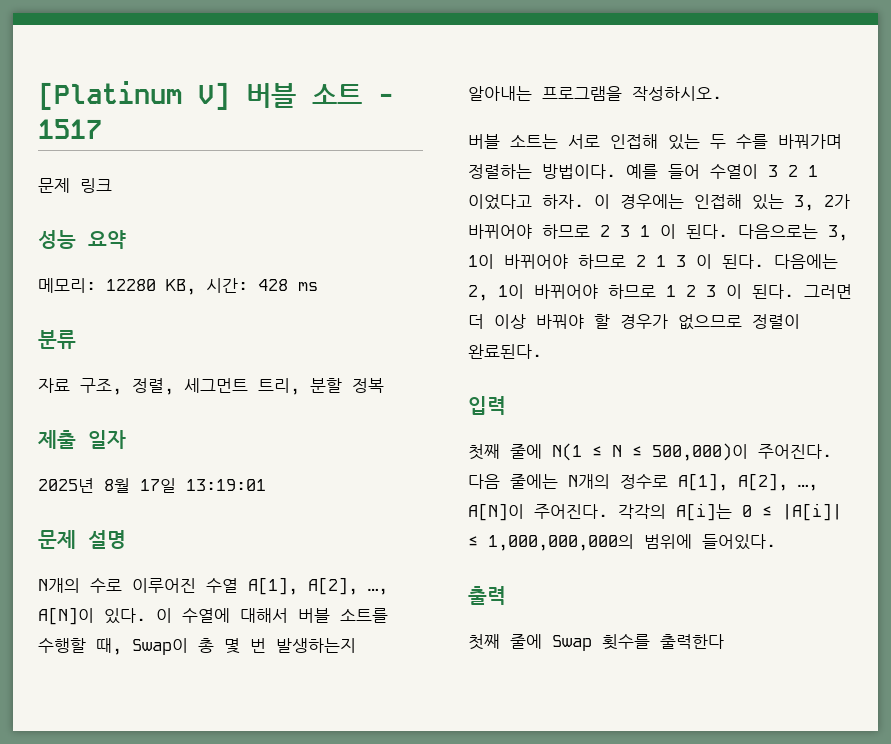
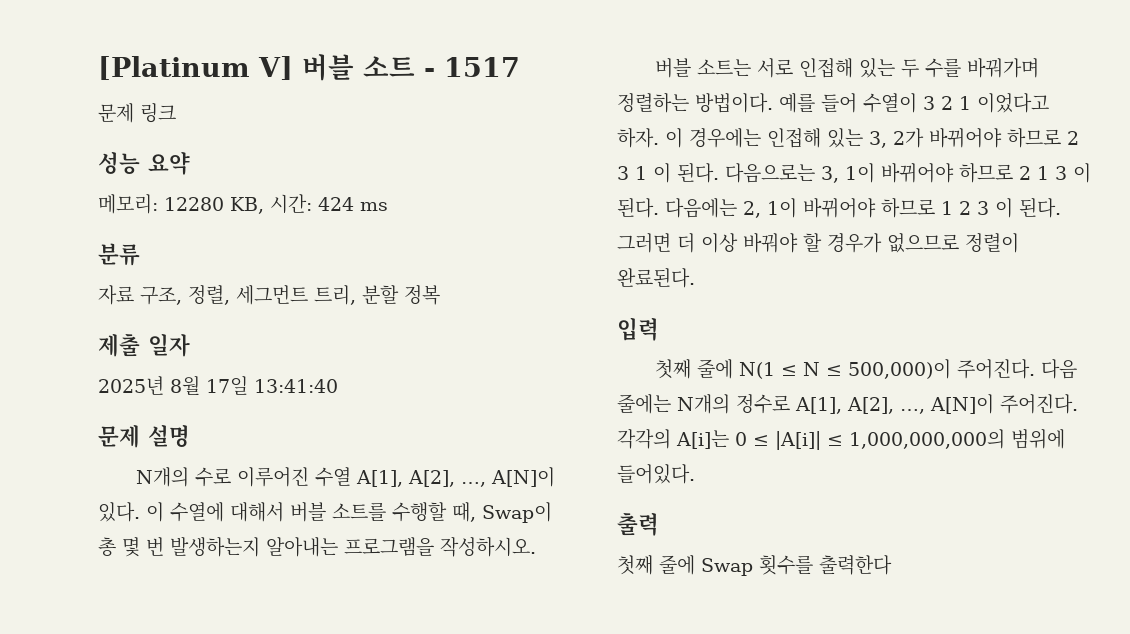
- 메모리: 12280 KB, 시간: 428 ms
+ 메모리: 12280 KB, 시간: 424 ms
- 2025년 8월 17일 13:19:01
+ 2025년 8월 17일 13:41:40

